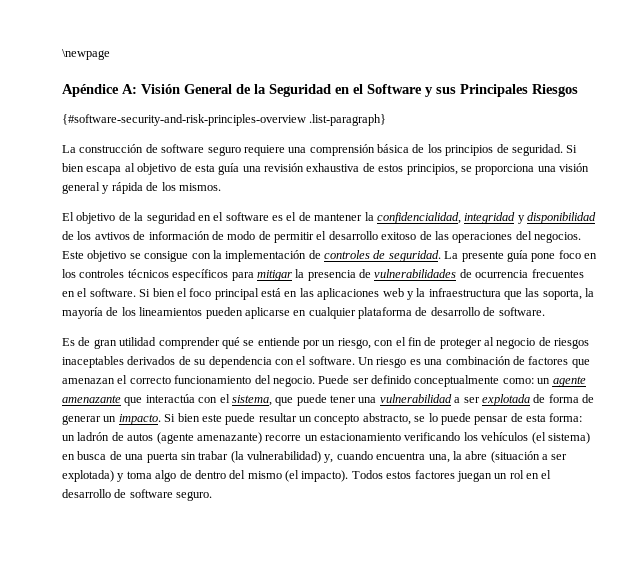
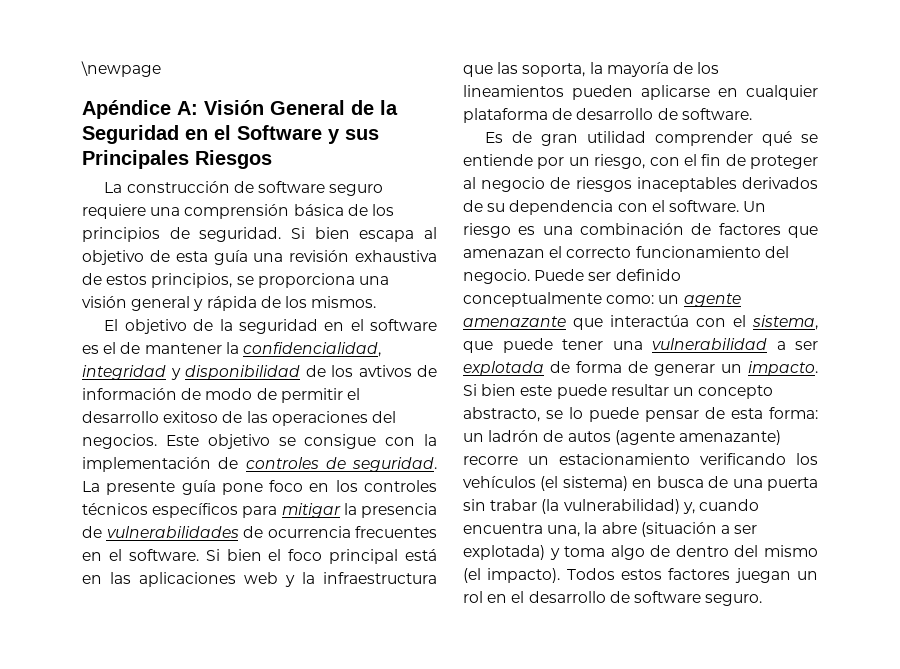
- {#software-security-and-risk-principles-overview .list-paragraph}

